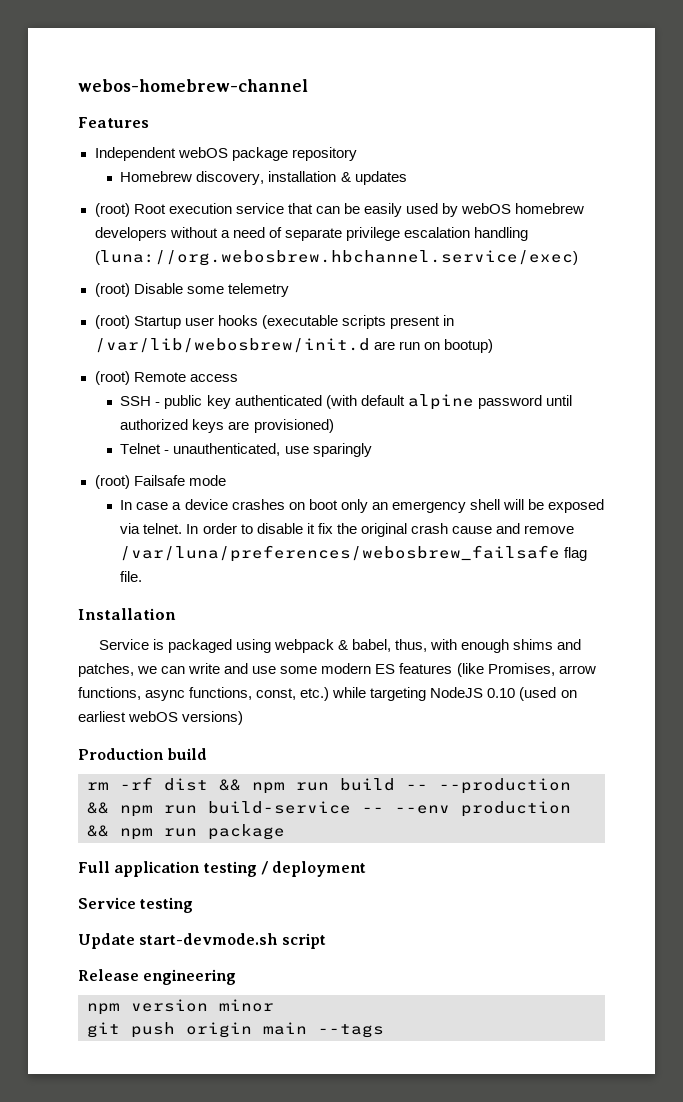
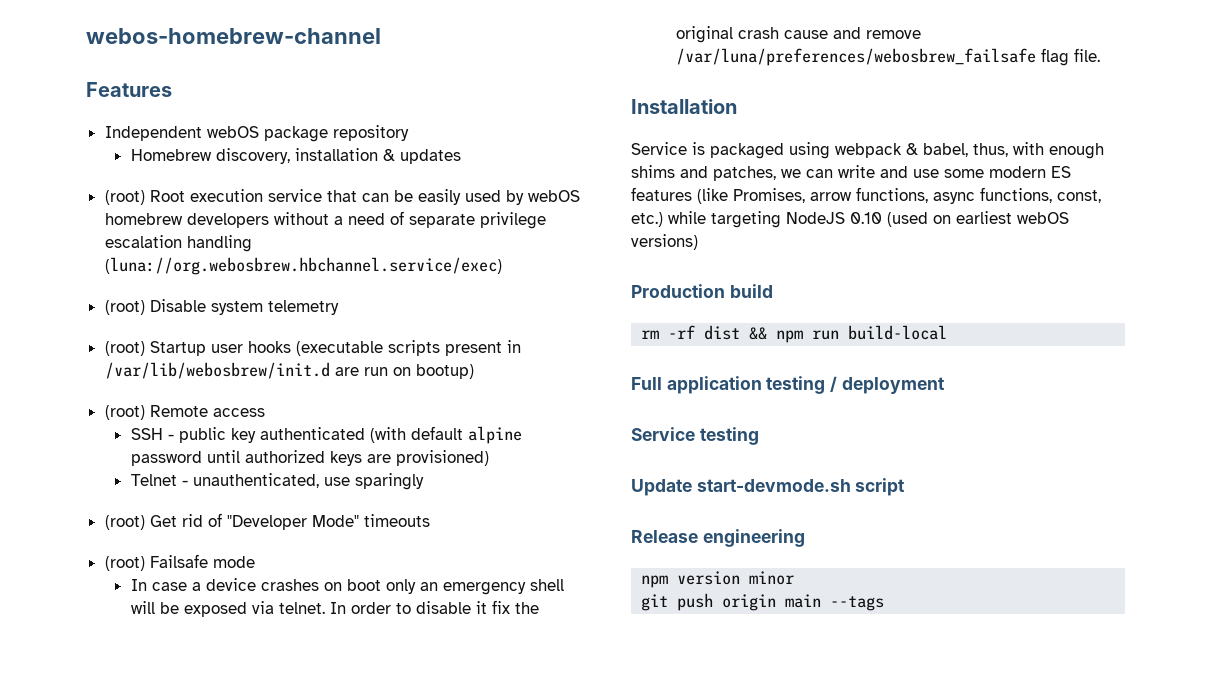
- (root) Disable some telemetry
+ (root) Disable system telemetry
+ (root) Get rid of "Developer Mode" timeouts
- rm -rf dist && npm run build -- --production && npm run build-service -- --env production && npm run package
+ rm -rf dist && npm run build-local

